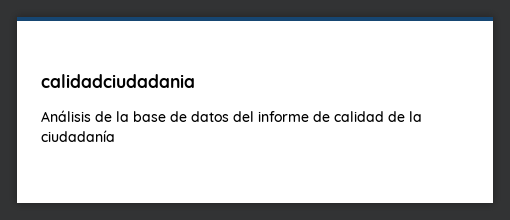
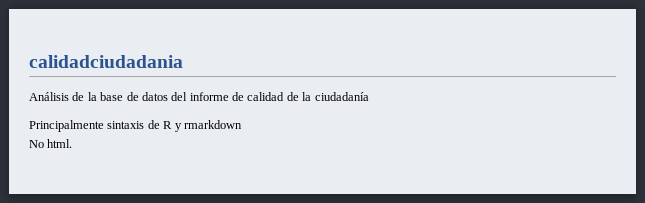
+ Principalmente sintaxis de R y rmarkdown
+ No html.

